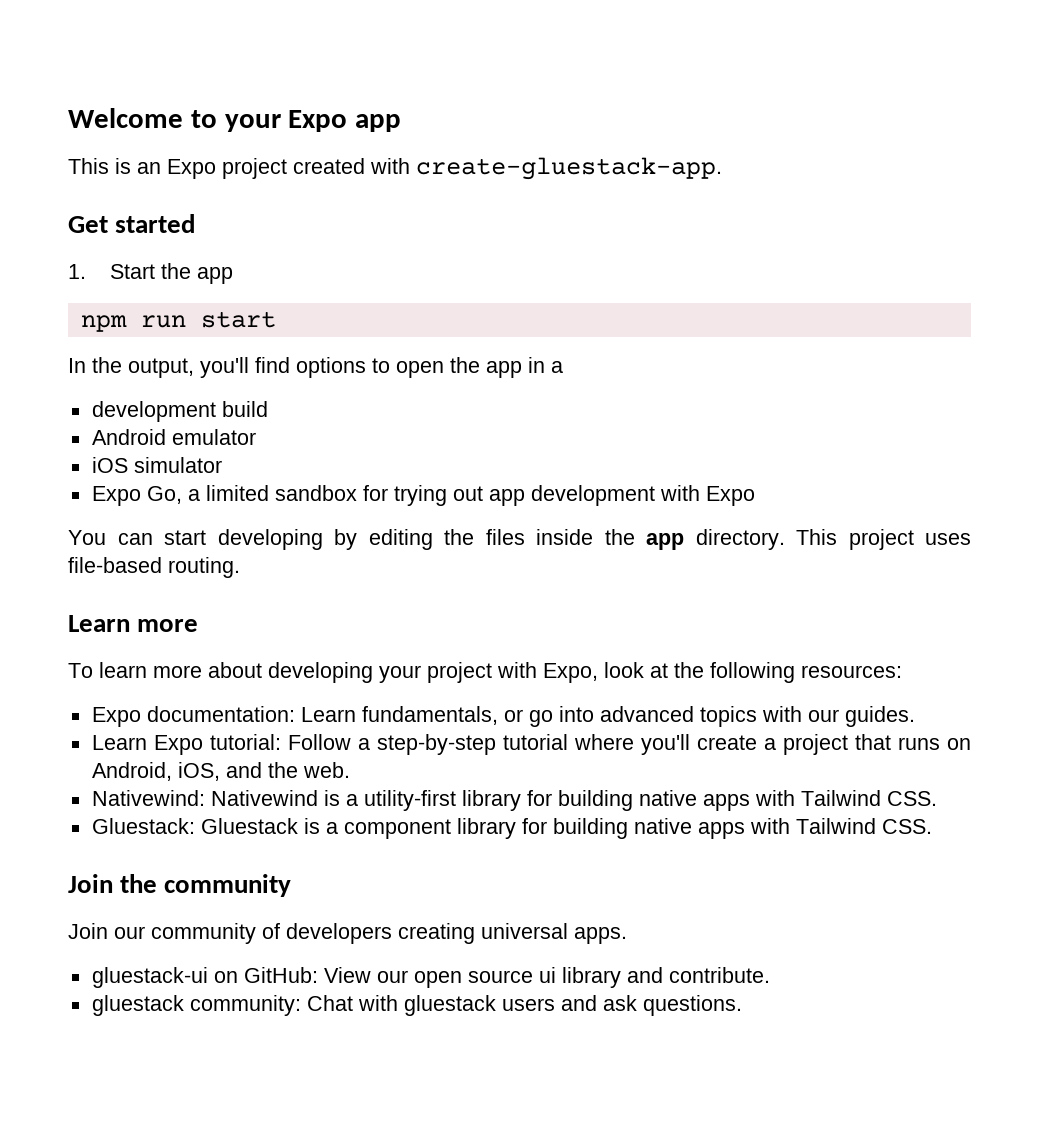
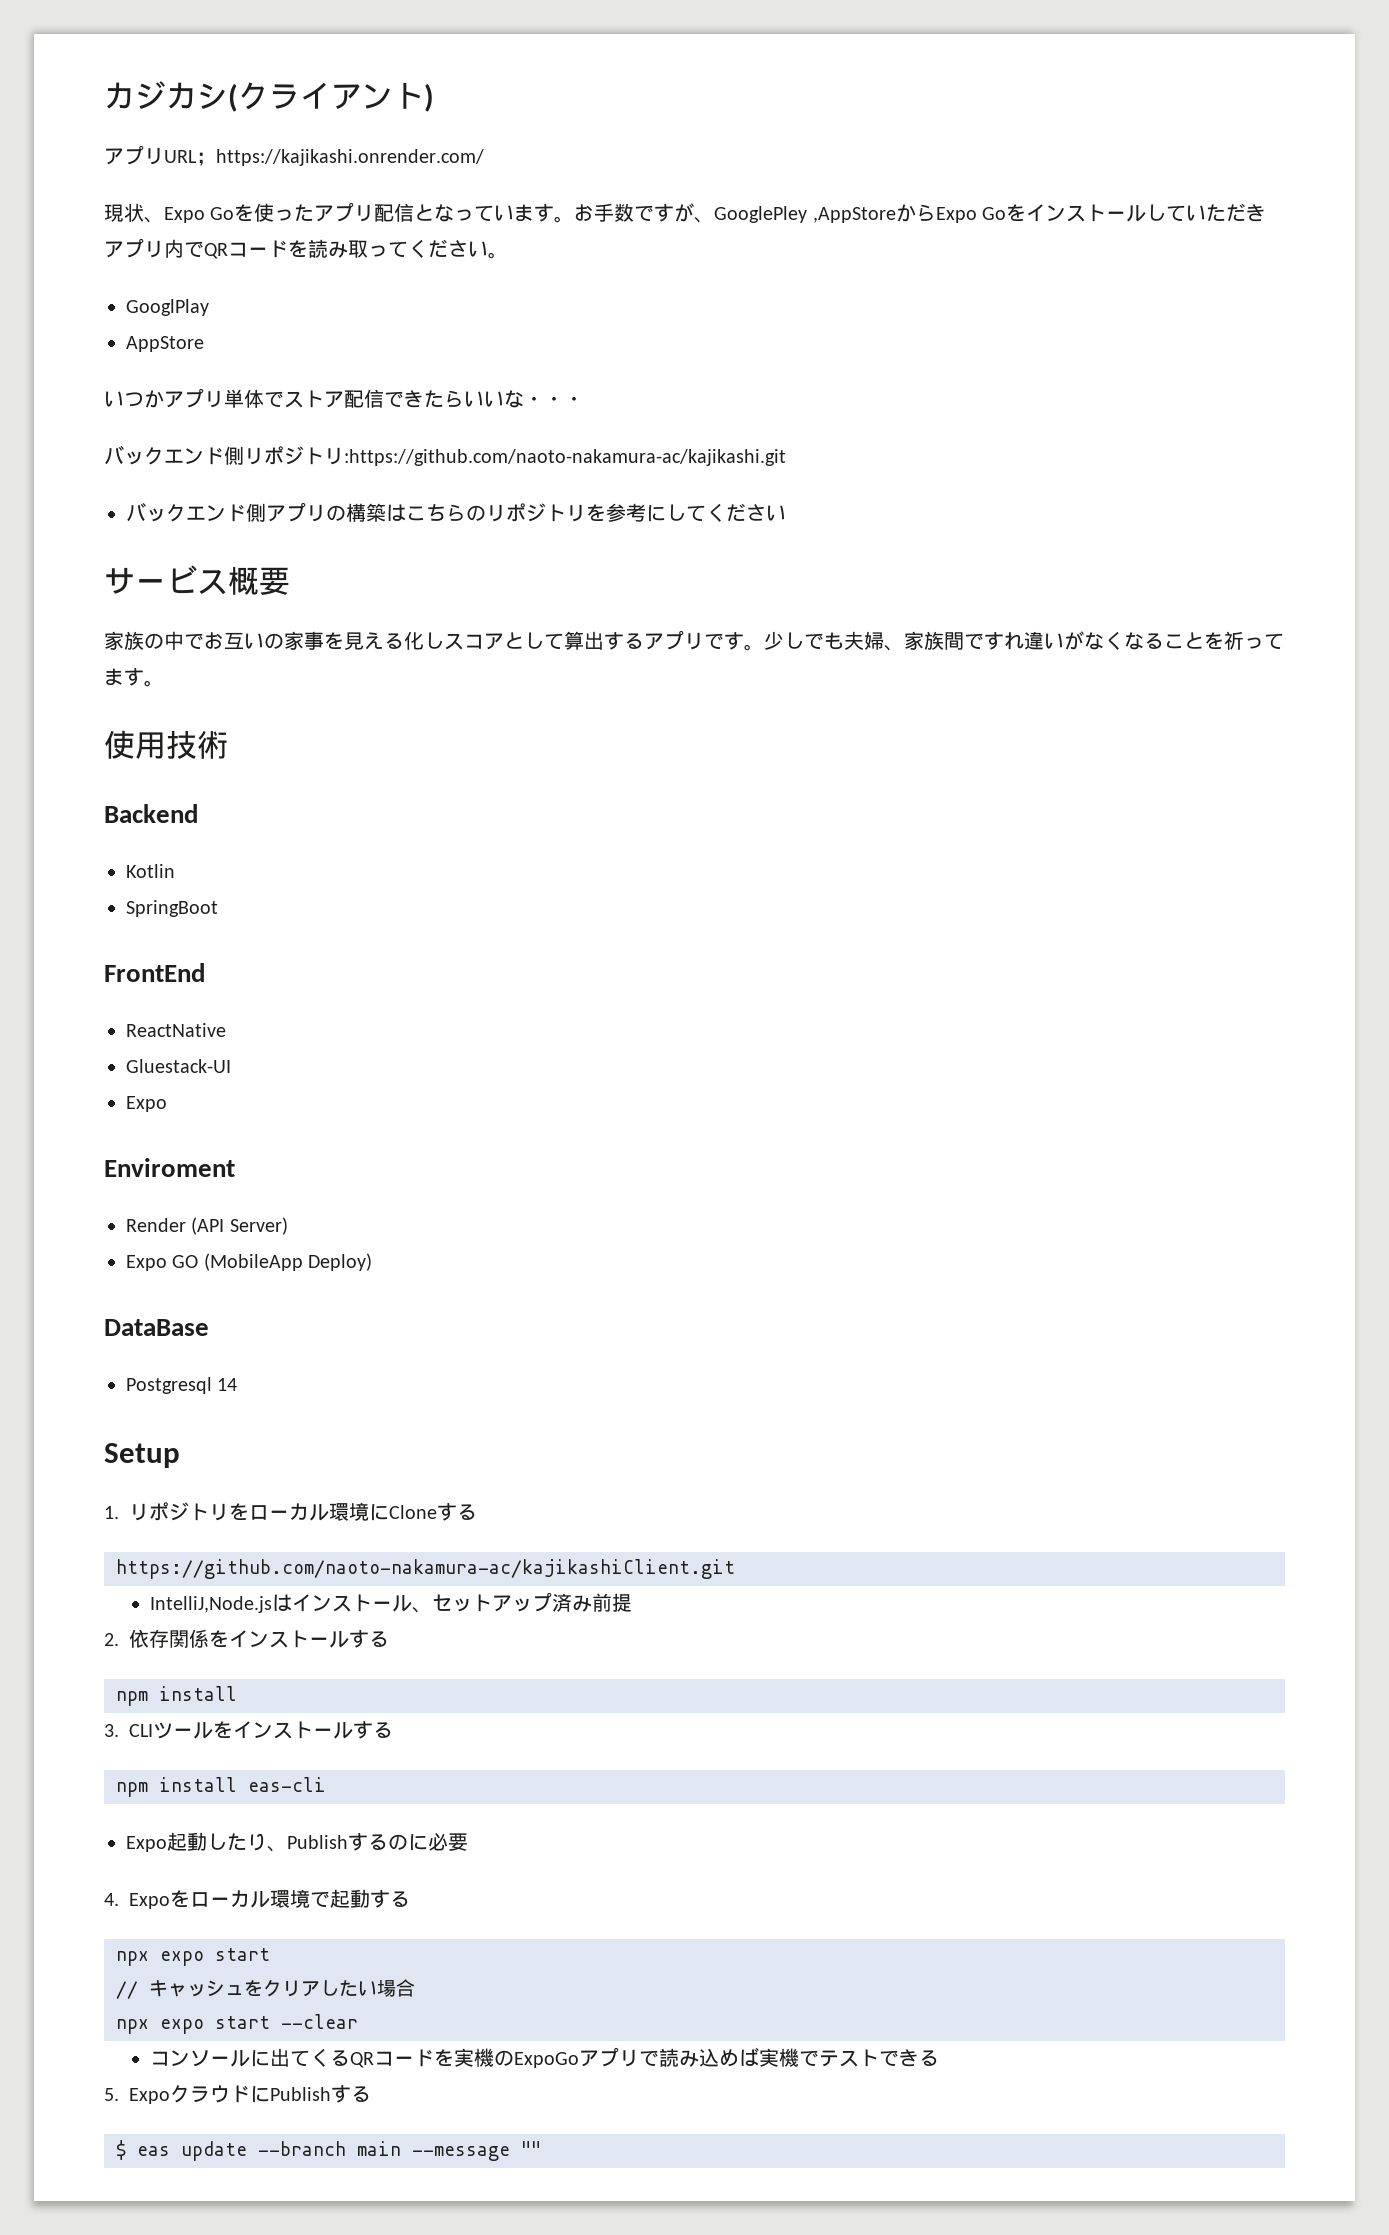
- Welcome to your Expo app
- This is an Expo project created with create-gluestack-app.
- Get started
- 1. Start the app
- npm run start
- In the output, you'll find options to open the app in a
- development build
- Android emulator
- iOS simulator
- Expo Go, a limited sandbox for trying out app development with Expo
- You can start developing by editing the files inside the app directory. This project uses file-based routing.
- Learn more
- To learn more about developing your project with Expo, look at the following resources:
- Expo documentation: Learn fundamentals, or go into advanced topics with our guides.
- Learn Expo tutorial: Follow a step-by-step tutorial where you'll create a project that runs on Android, iOS, and the web.
- Nativewind: Nativewind is a utility-first library for building native apps with Tailwind CSS.
- Gluestack: Gluestack is a component library for building native apps with Tailwind CSS.
- Join the community
- Join our community of developers creating universal apps.
- gluestack-ui on GitHub: View our open source ui library and contribute.
- gluestack community: Chat with gluestack users and ask questions.
+ カジカシ(クライアント)
+ アプリURL；https://kajikashi.onrender.com/
+ 現状、Expo Goを使ったアプリ配信となっています。お手数ですが、GooglePley ,AppStoreからExpo Goをインストールしていただきアプリ内でQRコードを読み取ってください。
+ GooglPlay
+ AppStore
+ いつかアプリ単体でストア配信できたらいいな・・・
+ バックエンド側リポジトリ:https://github.com/naoto-nakamura-ac/kajikashi.git
+ バックエンド側アプリの構築はこちらのリポジトリを参考にしてください
+ サービス概要
+ 家族の中でお互いの家事を見える化しスコアとして算出するアプリです。少しでも夫婦、家族間ですれ違いがなくなることを祈ってます。
+ 使用技術
+ Backend
+ Kotlin
+ SpringBoot
+ FrontEnd
+ ReactNative
+ Gluestack-UI
+ Expo
+ Enviroment
+ Render (API Server)
+ Expo GO (MobileApp Deploy)
+ DataBase
+ Postgresql 14
+ Setup
+ 1.リポジトリをローカル環境にCloneする
+ https://github.com/naoto-nakamura-ac/kajikashiClient.git
+ IntelliJ,Node.jsはインストール、セットアップ済み前提
+ 2.依存関係をインストールする
+ npm install
+ 3. CLIツールをインストールする
+ npm install eas-cli
+ Expo起動したり、Publishするのに必要
+ 4. Expoをローカル環境で起動する
+ npx expo start
+ // キャッシュをクリアしたい場合
+ npx expo start --clear
+ コンソールに出てくるQRコードを実機のExpoGoアプリで読み込めば実機でテストできる
+ 5. ExpoクラウドにPublishする
+ $ eas update --branch main --message ""

